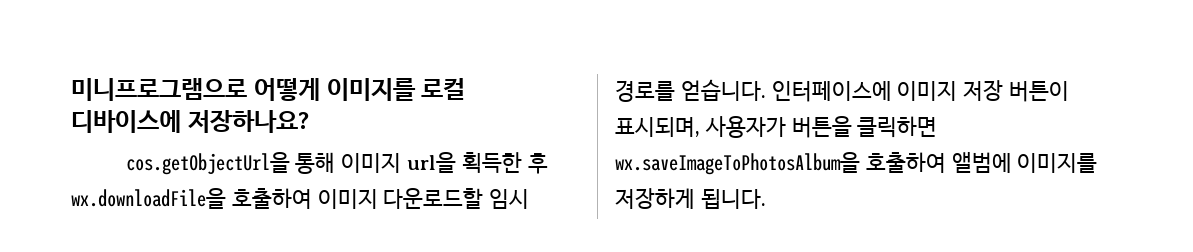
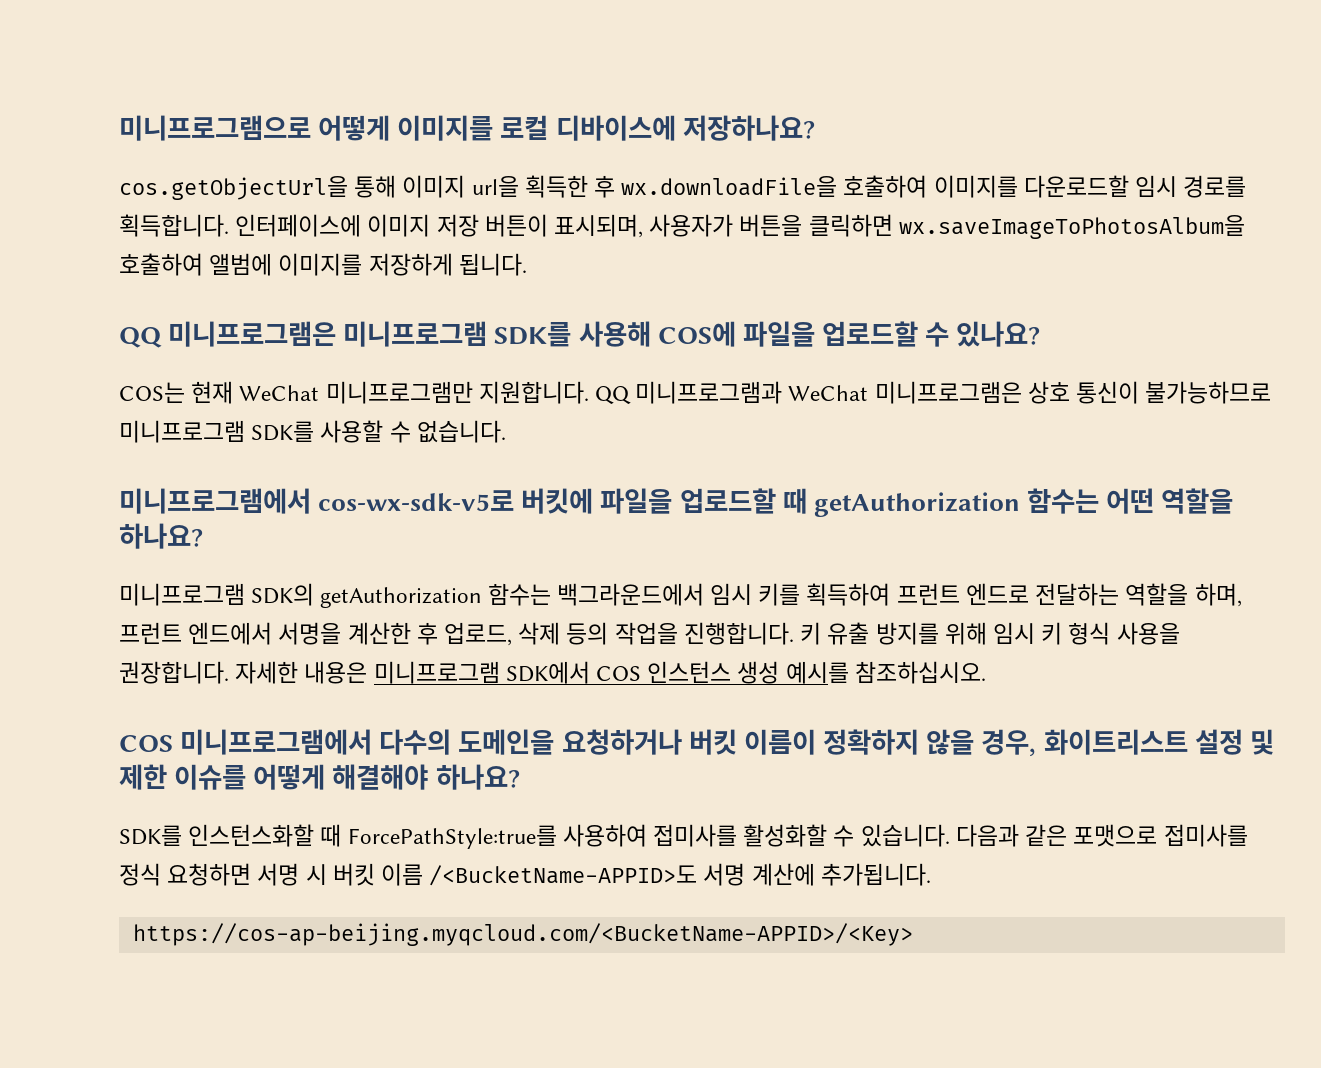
- cos.getObjectUrl을 통해 이미지 url을 획득한 후 wx.downloadFile을 호출하여 이미지 다운로드할 임시 경로를 얻습니다.
+ cos.getObjectUrl을 통해 이미지 url을 획득한 후 wx.downloadFile을 호출하여 이미지를 다운로드할 임시 경로를 획득합니다.
+ QQ 미니프로그램은 미니프로그램 SDK를 사용해 COS에 파일을 업로드할 수 있나요?
+ COS는 현재 WeChat 미니프로그램만 지원합니다. QQ 미니프로그램과 WeChat 미니프로그램은 상호 통신이 불가능하므로 미니프로그램 SDK를 사용할 수 없습니다.
+ 미니프로그램에서 cos-wx-sdk-v5로 버킷에 파일을 업로드할 때 getAuthorization 함수는 어떤 역할을 하나요?
+ 미니프로그램 SDK의 getAuthorization 함수는 백그라운드에서 임시 키를 획득하여 프런트 엔드로 전달하는 역할을 하며, 프런트 엔드에서 서명을 계산한 후 업로드, 삭제 등의 작업을 진행합니다. 키 유출 방지를 위해 임시 키 형식 사용을 권장합니다. 자세한 내용은 미니프로그램 SDK에서 COS 인스턴스 생성 예시를 참조하십시오.
+ COS 미니프로그램에서 다수의 도메인을 요청하거나 버킷 이름이 정확하지 않을 경우, 화이트리스트 설정 및 제한 이슈를 어떻게 해결해야 하나요?
+ SDK를 인스턴스화할 때 ForcePathStyle:true를 사용하여 접미사를 활성화할 수 있습니다. 다음과 같은 포맷으로 접미사를 정식 요청하면 서명 시 버킷 이름 /<BucketName-APPID>도 서명 계산에 추가됩니다.
+ https://cos-ap-beijing.myqcloud.com/<BucketName-APPID>/<Key>

